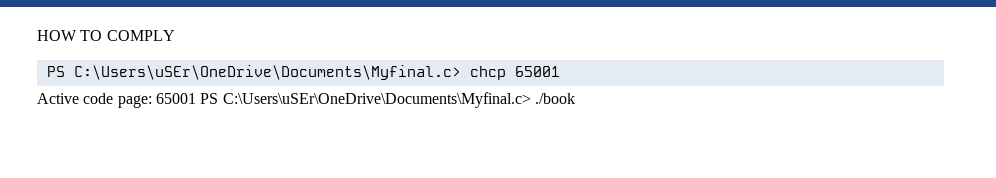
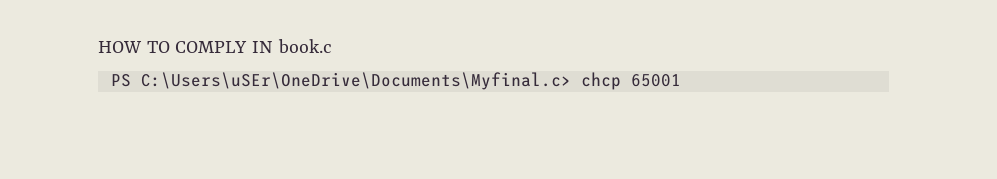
- HOW TO COMPLY
+ HOW TO COMPLY IN book.c
- Active code page: 65001 PS C:\Users\uSEr\OneDrive\Documents\Myfinal.c> ./book

